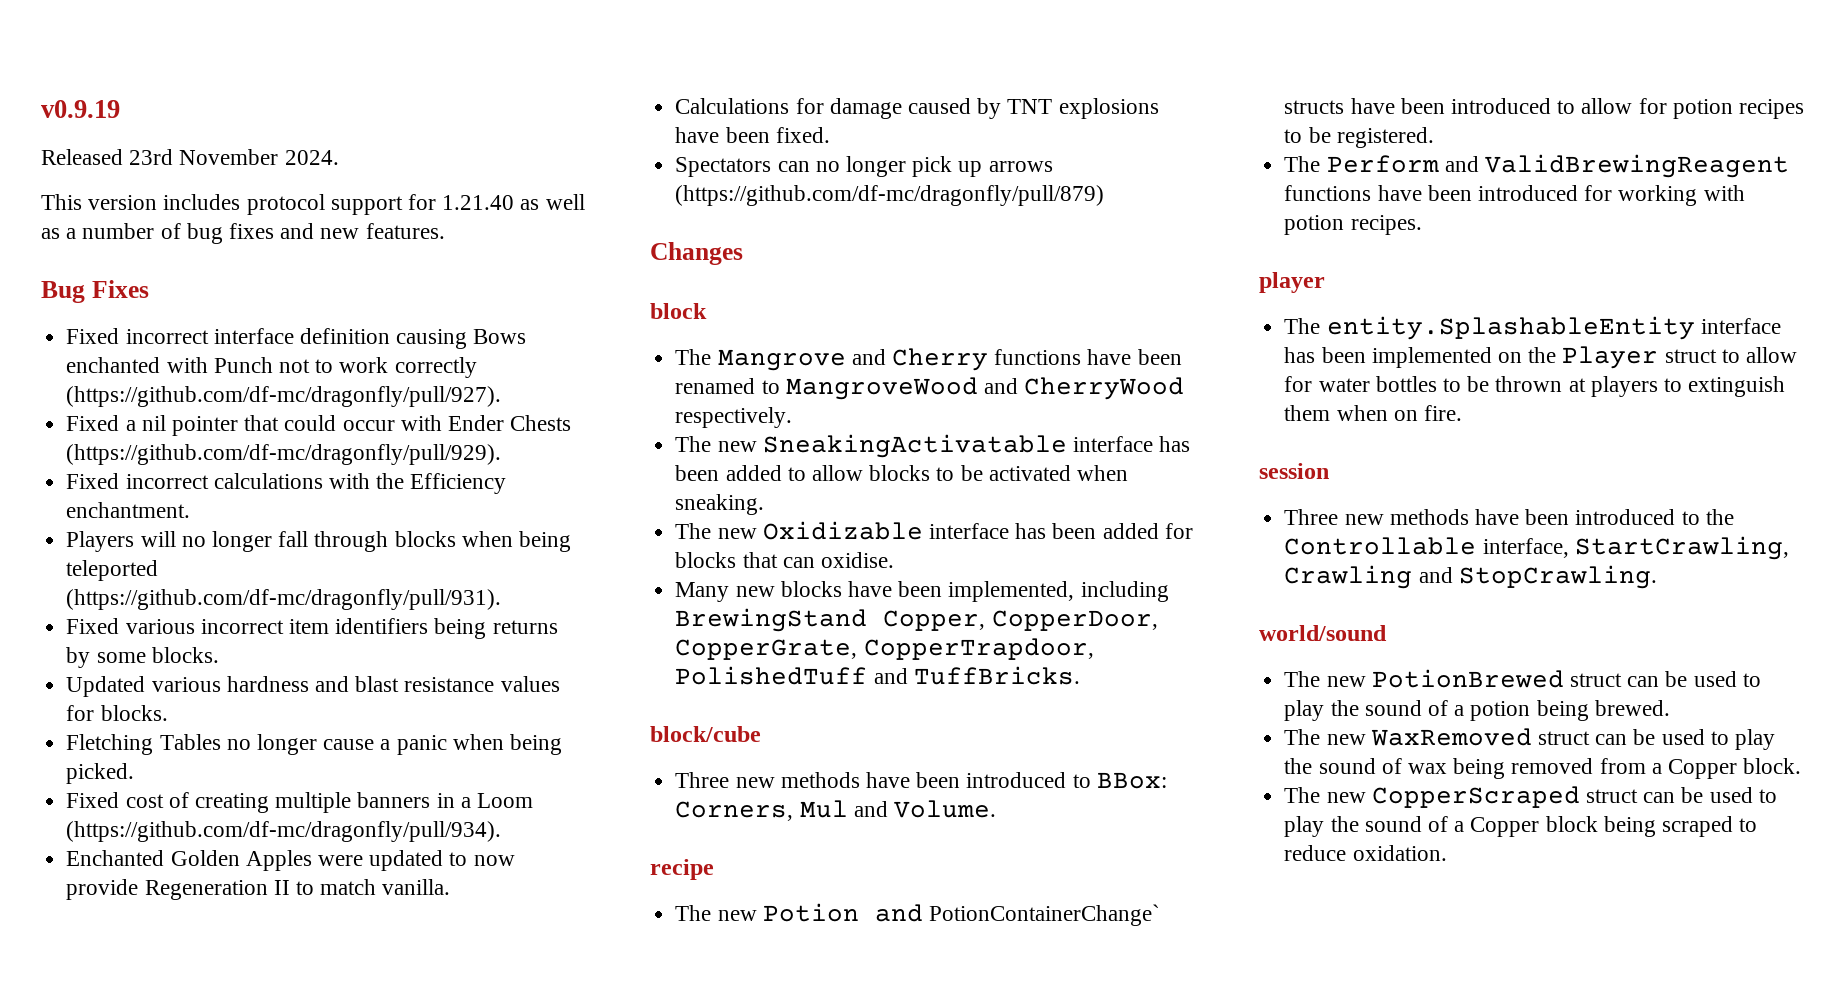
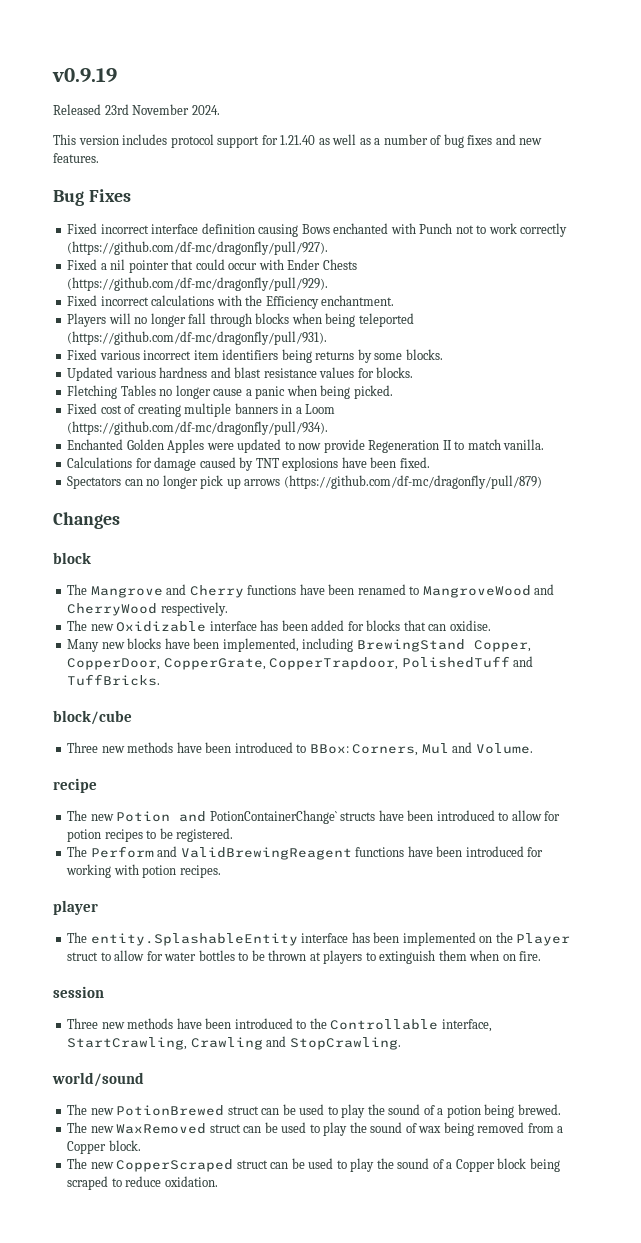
- The new SneakingActivatable interface has been added to allow blocks to be activated when sneaking.

